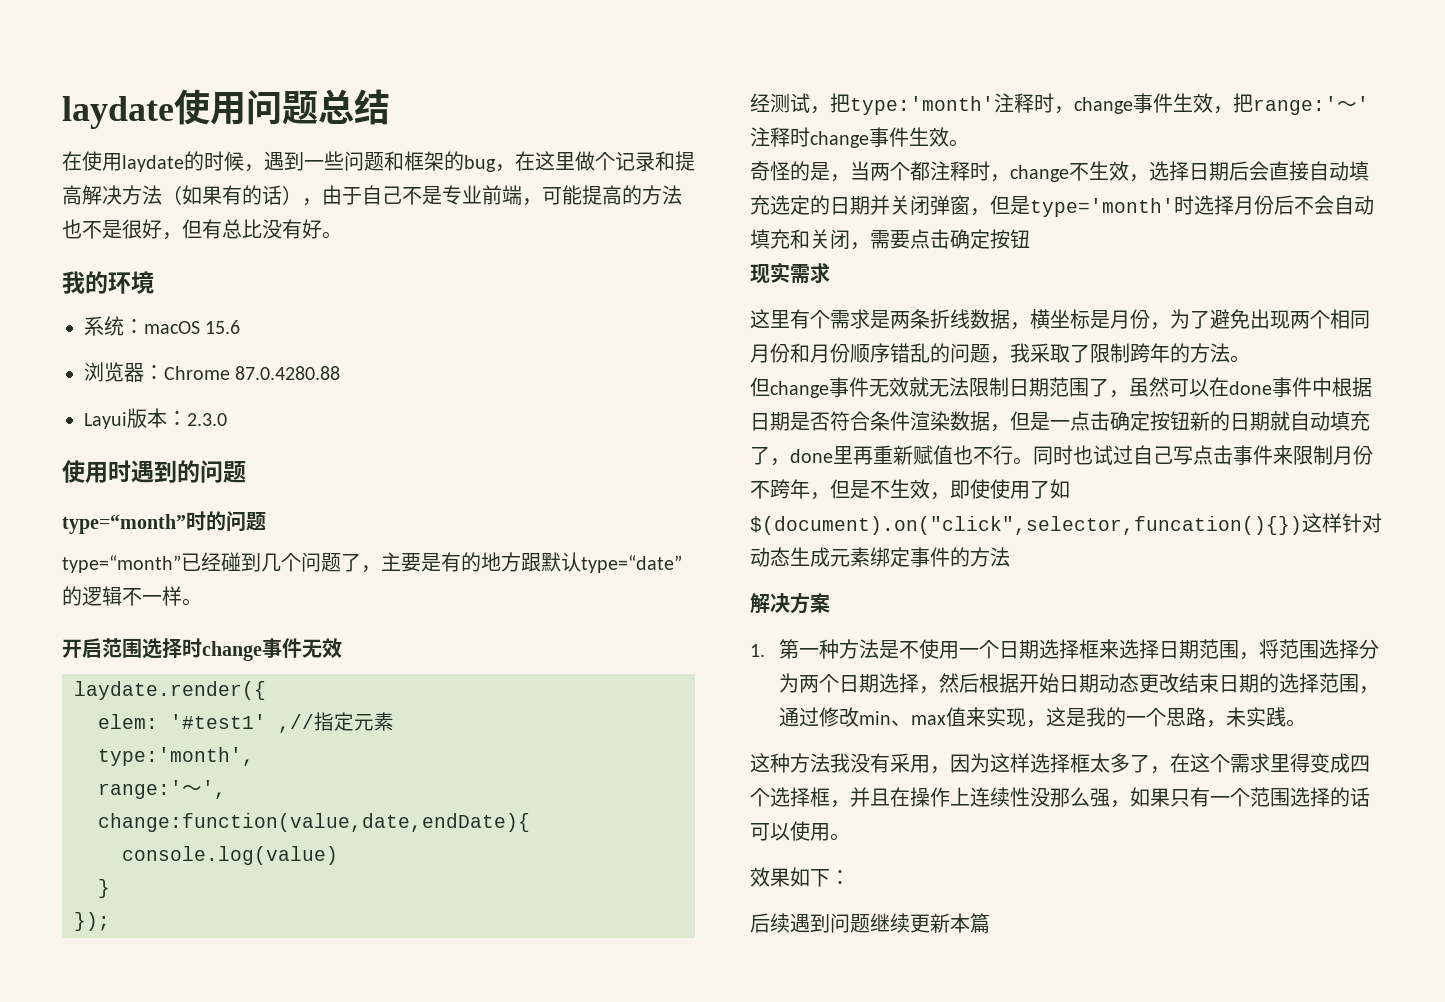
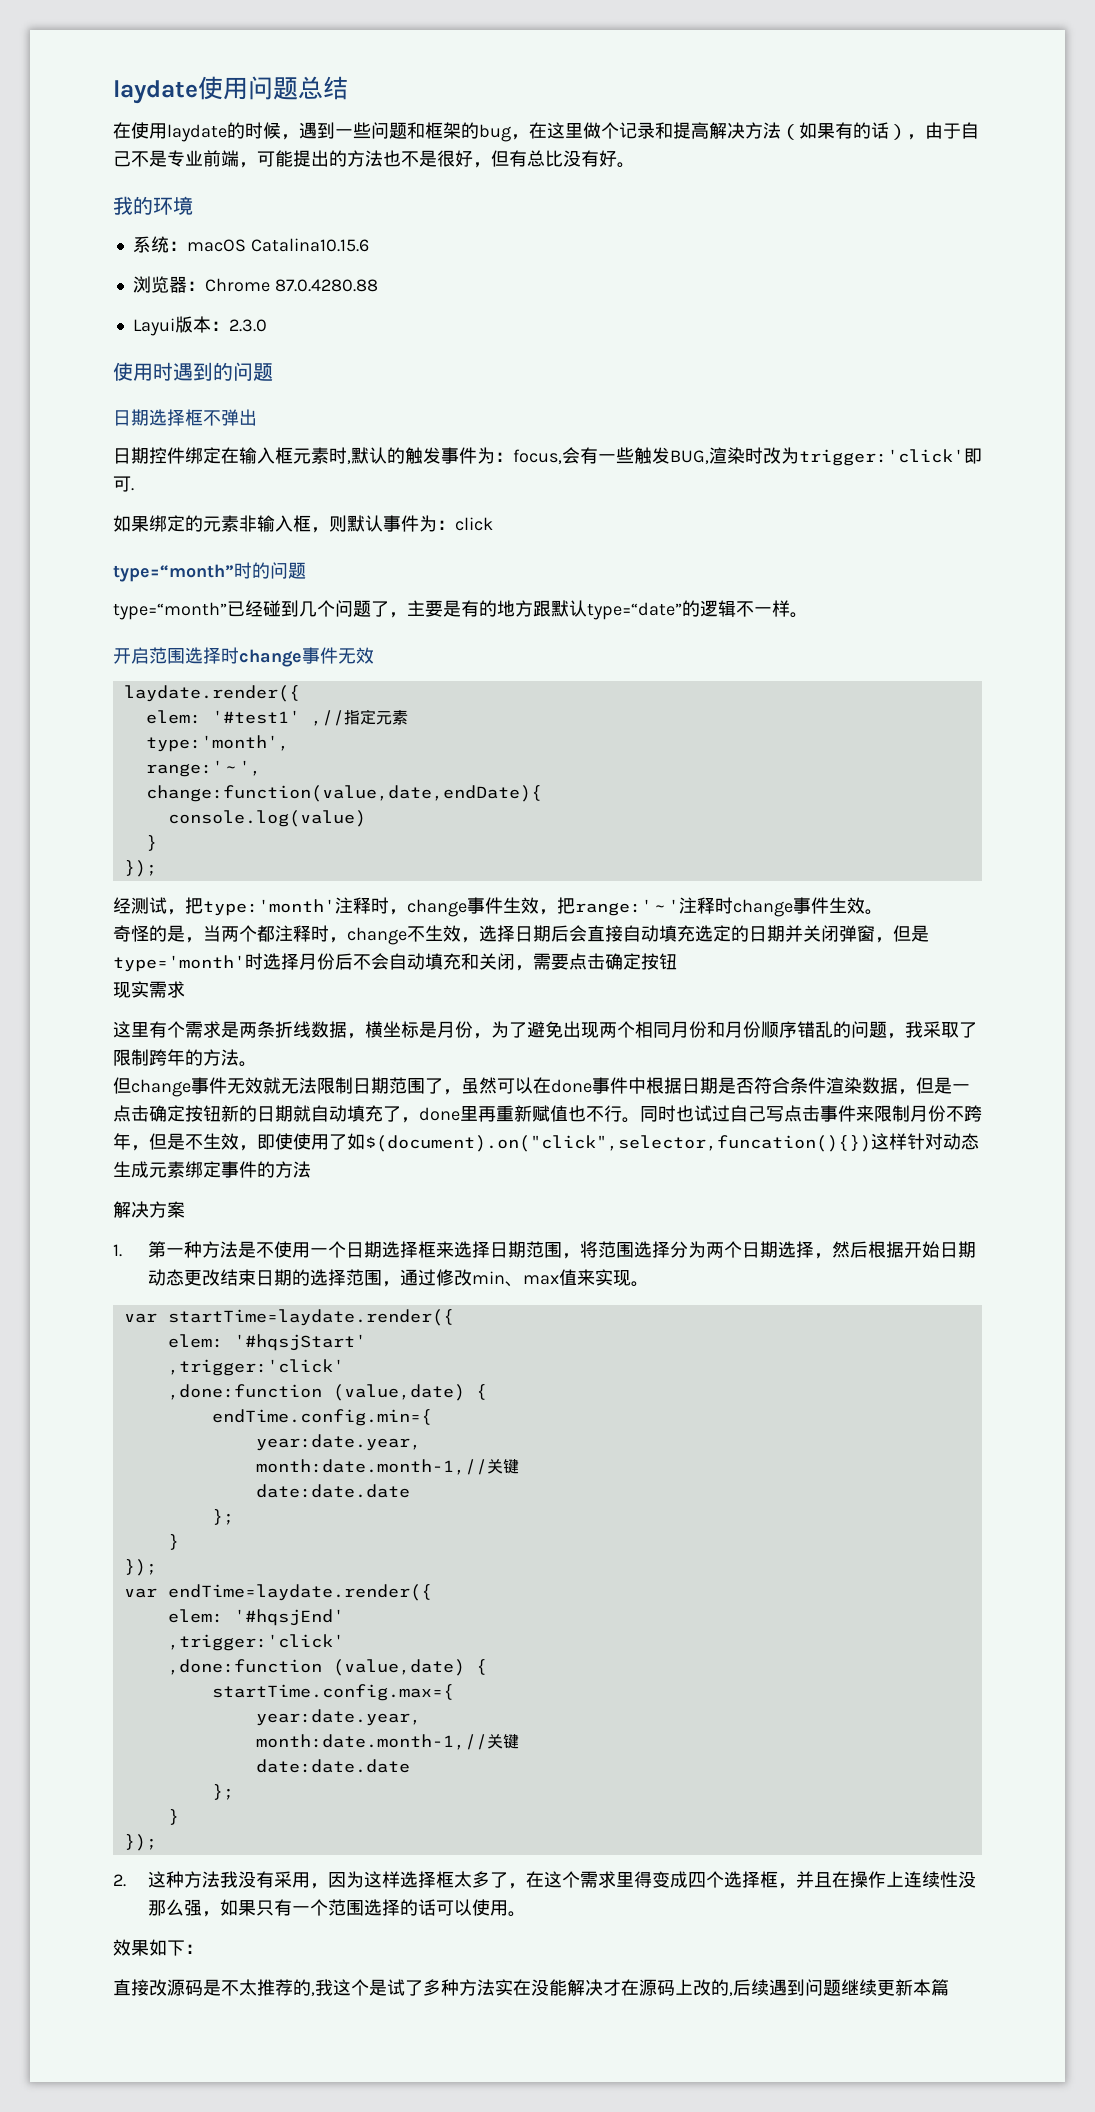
- 在使用laydate的时候，遇到一些问题和框架的bug，在这里做个记录和提高解决方法（如果有的话），由于自己不是专业前端，可能提高的方法也不是很好，但有总比没有好。
+ 在使用laydate的时候，遇到一些问题和框架的bug，在这里做个记录和提高解决方法（如果有的话），由于自己不是专业前端，可能提出的方法也不是很好，但有总比没有好。
- 系统：macOS 15.6
+ 系统：macOS Catalina10.15.6
+ 日期选择框不弹出
+ 日期控件绑定在输入框元素时,默认的触发事件为：focus,会有一些触发BUG,渲染时改为trigger:'click'即可.
+ 如果绑定的元素非输入框，则默认事件为：click
- 1.第一种方法是不使用一个日期选择框来选择日期范围，将范围选择分为两个日期选择，然后根据开始日期动态更改结束日期的选择范围，通过修改min、max值来实现，这是我的一个思路，未实践。
- 这种方法我没有采用，因为这样选择框太多了，在这个需求里得变成四个选择框，并且在操作上连续性没那么强，如果只有一个范围选择的话可以使用。
+ 1.第一种方法是不使用一个日期选择框来选择日期范围，将范围选择分为两个日期选择，然后根据开始日期动态更改结束日期的选择范围，通过修改min、max值来实现。
+ var startTime=laydate.render({
+ elem: '#hqsjStart'
+ ,trigger:'click'
+ ,done:function (value,date) {
+ endTime.config.min={
+ year:date.year,
+ month:date.month-1,//关键
+ date:date.date
+ };
+ }
+ });
+ var endTime=laydate.render({
+ elem: '#hqsjEnd'
+ ,trigger:'click'
+ ,done:function (value,date) {
+ startTime.config.max={
+ year:date.year,
+ month:date.month-1,//关键
+ date:date.date
+ };
+ }
+ });
+ 2.这种方法我没有采用，因为这样选择框太多了，在这个需求里得变成四个选择框，并且在操作上连续性没那么强，如果只有一个范围选择的话可以使用。
- 后续遇到问题继续更新本篇
+ 直接改源码是不太推荐的,我这个是试了多种方法实在没能解决才在源码上改的,后续遇到问题继续更新本篇

